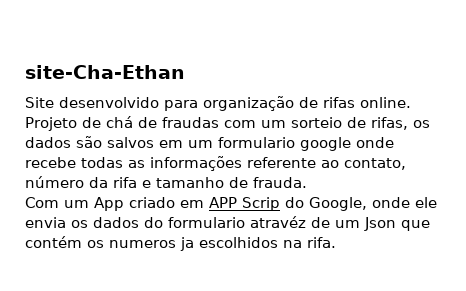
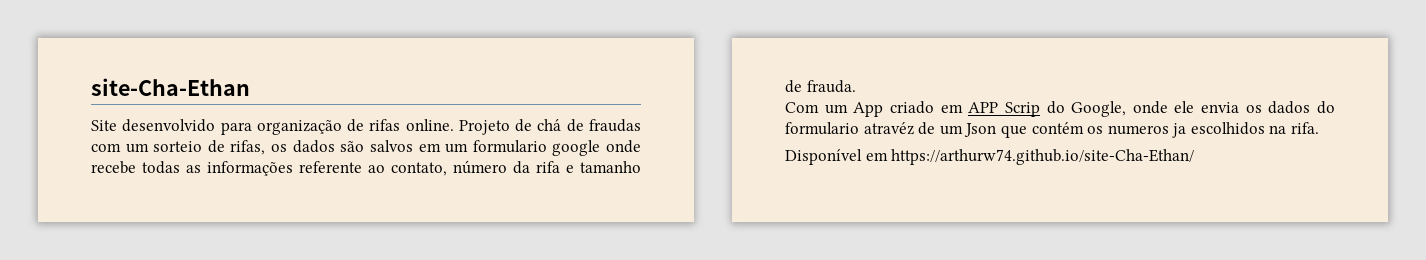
+ Disponível em https://arthurw74.github.io/site-Cha-Ethan/

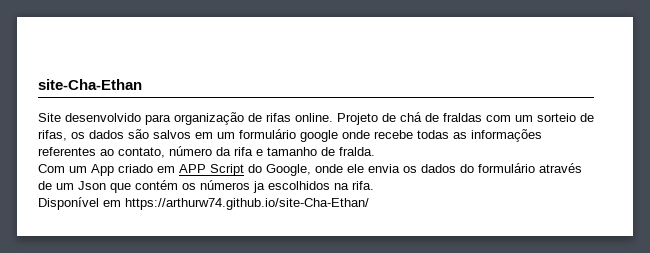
- Projeto de chá de fraudas com um sorteio de rifas, os dados são salvos em um formulario google onde recebe todas as informações referente ao contato, número da rifa e tamanho de frauda.
+ Projeto de chá de fraldas com um sorteio de rifas, os dados são salvos em um formulário google onde recebe todas as informações referentes ao contato, número da rifa e tamanho de fralda.
- Com um App criado em APP Scrip do Google, onde ele envia os dados do formulario atravéz de um Json que contém os numeros ja escolhidos na rifa.
+ Com um App criado em APP Script do Google, onde ele envia os dados do formulário através de um Json que contém os números ja escolhidos na rifa.

